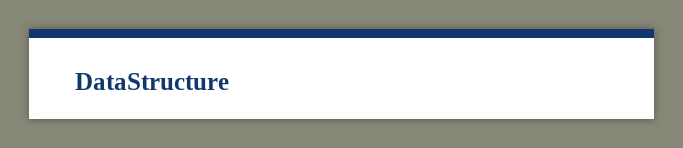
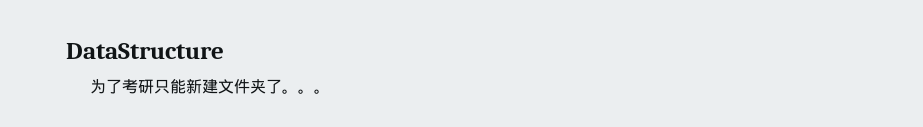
+ 为了考研只能新建文件夹了。。。

